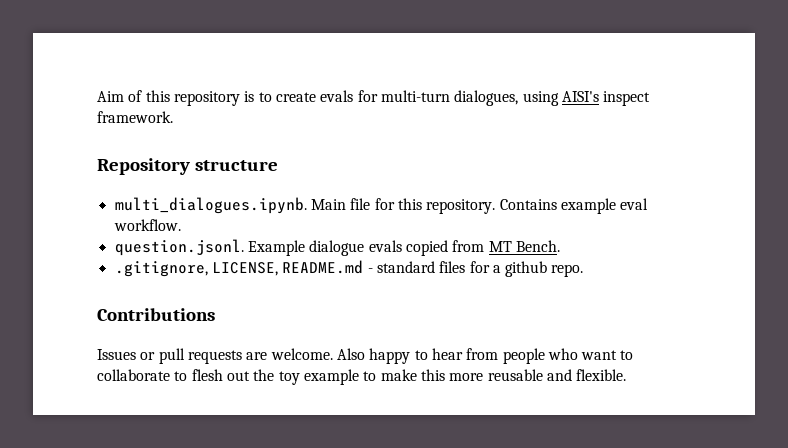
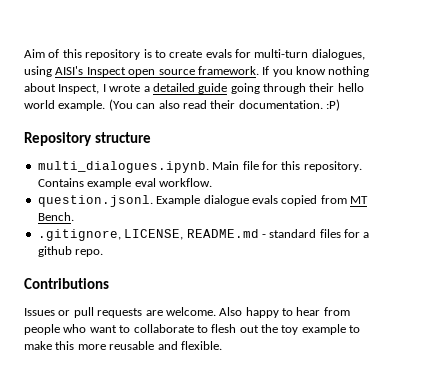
- Aim of this repository is to create evals for multi-turn dialogues, using AISI's inspect framework.
+ Aim of this repository is to create evals for multi-turn dialogues, using AISI's Inspect open source framework. If you know nothing about Inspect, I wrote a detailed guide going through their hello world example. (You can also read their documentation. :P)

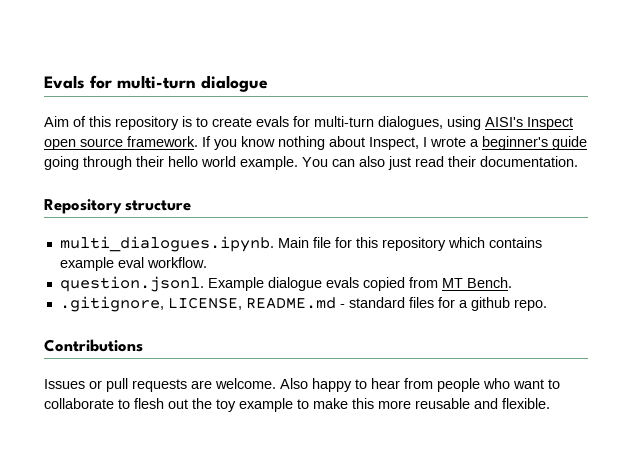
+ Evals for multi-turn dialogue
- If you know nothing about Inspect, I wrote a detailed guide going through their hello world example.
+ If you know nothing about Inspect, I wrote a beginner's guide going through their hello world example.
- (You can also read their documentation. :P)
+ You can also just read their documentation.
- multi_dialogues.ipynb. Main file for this repository. Contains example eval workflow.
+ multi_dialogues.ipynb. Main file for this repository which contains example eval workflow.

